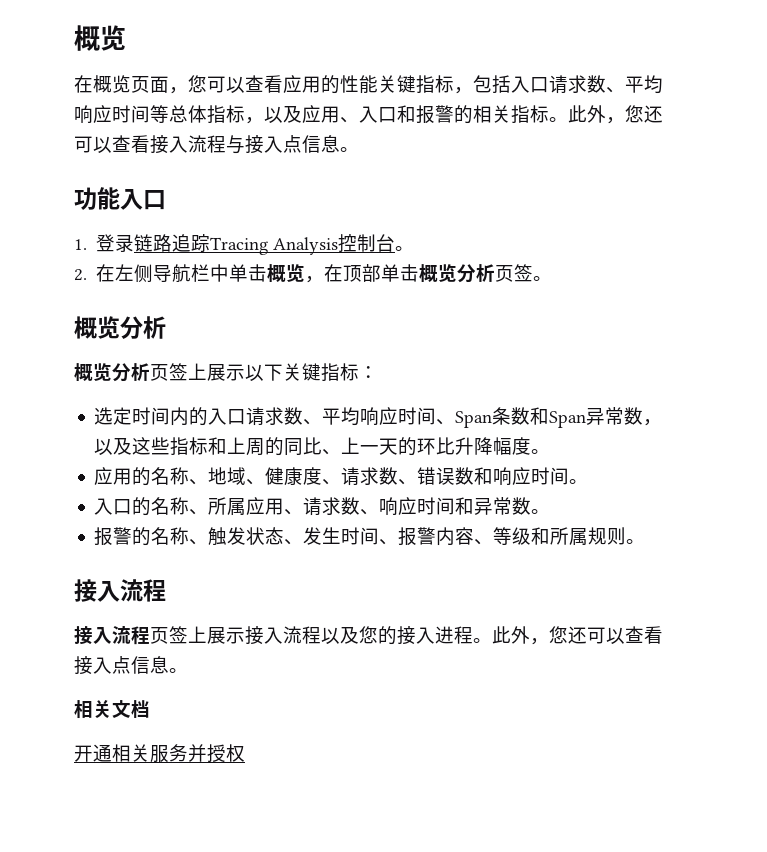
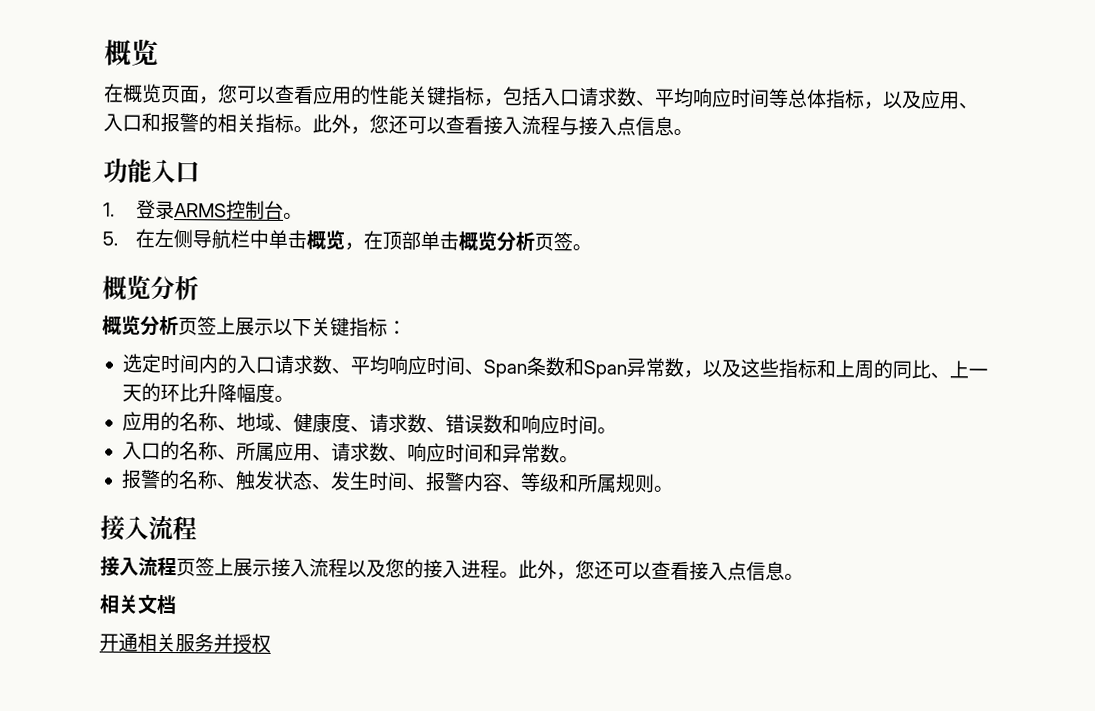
- 1.登录链路追踪Tracing Analysis控制台。
+ 1.登录ARMS控制台。
- 2.在左侧导航栏中单击概览，在顶部单击概览分析页签。
+ 5.在左侧导航栏中单击概览，在顶部单击概览分析页签。

